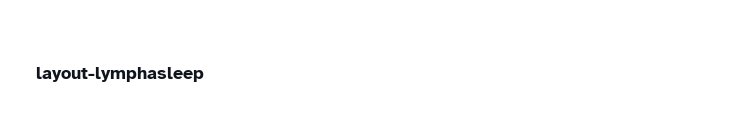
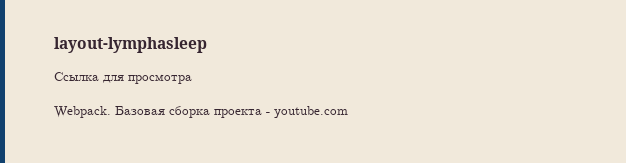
+ Ссылка для просмотра
+ Webpack. Базовая сборка проекта - youtube.com

